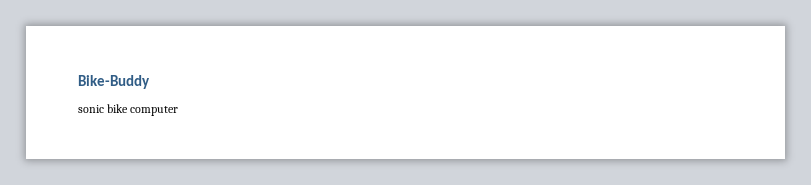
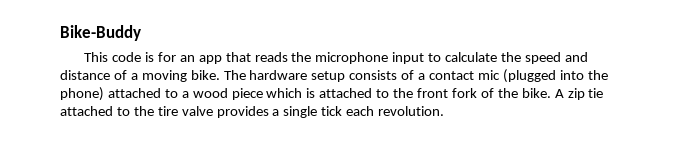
- sonic bike computer
+ This code is for an app that reads the microphone input to calculate the speed and distance of a moving bike. The hardware setup consists of a contact mic (plugged into the phone) attached to a wood piece which is attached to the front fork of the bike. A zip tie attached to the tire valve provides a single tick each revolution.

